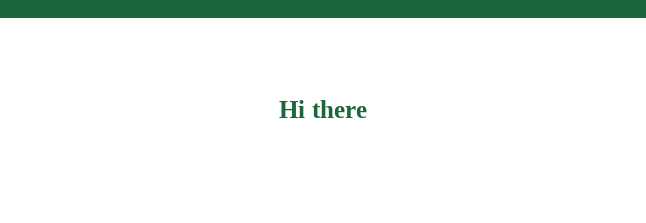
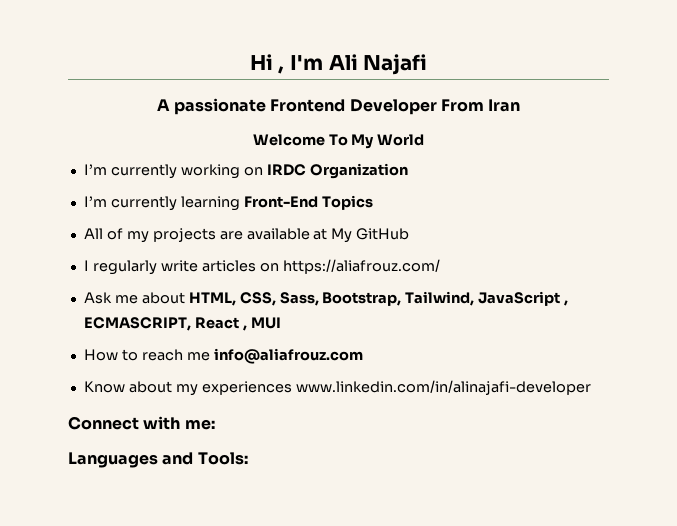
- Hi there
+ Hi , I'm Ali Najafi
+ A passionate Frontend Developer From Iran
+ Welcome To My World
+ I’m currently working on IRDC Organization
+ I’m currently learning Front-End Topics
+ All of my projects are available at My GitHub
+ I regularly write articles on https://aliafrouz.com/
+ Ask me about HTML, CSS, Sass, Bootstrap, Tailwind, JavaScript , ECMASCRIPT, React , MUI
+ How to reach me info@aliafrouz.com
+ Know about my experiences www.linkedin.com/in/alinajafi-developer
+ Connect with me:
+ Languages and Tools:

